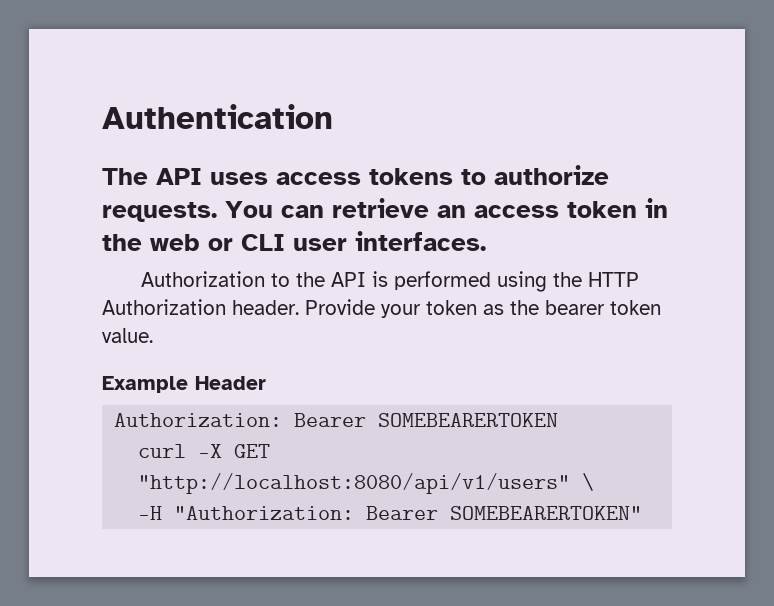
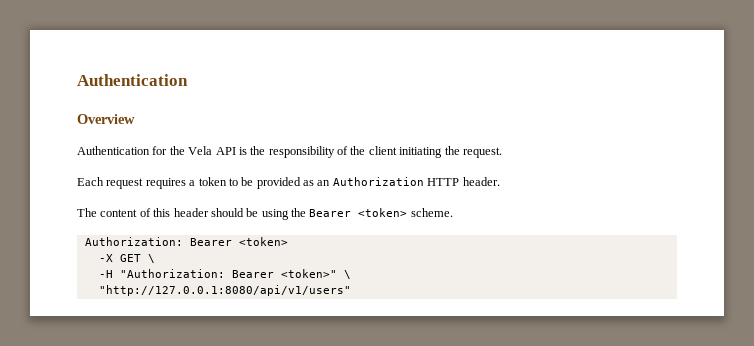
- The API uses access tokens to authorize requests. You can retrieve an access token in the web or CLI user interfaces.
- Authorization to the API is performed using the HTTP Authorization header. Provide your token as the bearer token value.
- Example Header
+ Overview
+ Authentication for the Vela API is the responsibility of the client initiating the request.
+ Each request requires a token to be provided as an Authorization HTTP header.
+ The content of this header should be using the Bearer <token> scheme.
- Authorization: Bearer SOMEBEARERTOKEN
- curl -X GET "http://localhost:8080/api/v1/users" \
+ Authorization: Bearer <token>
+ -X GET \
- -H "Authorization: Bearer SOMEBEARERTOKEN"
+ -H "Authorization: Bearer <token>" \
+ "http://127.0.0.1:8080/api/v1/users"

